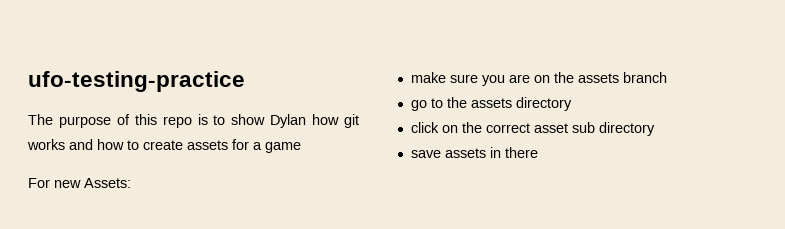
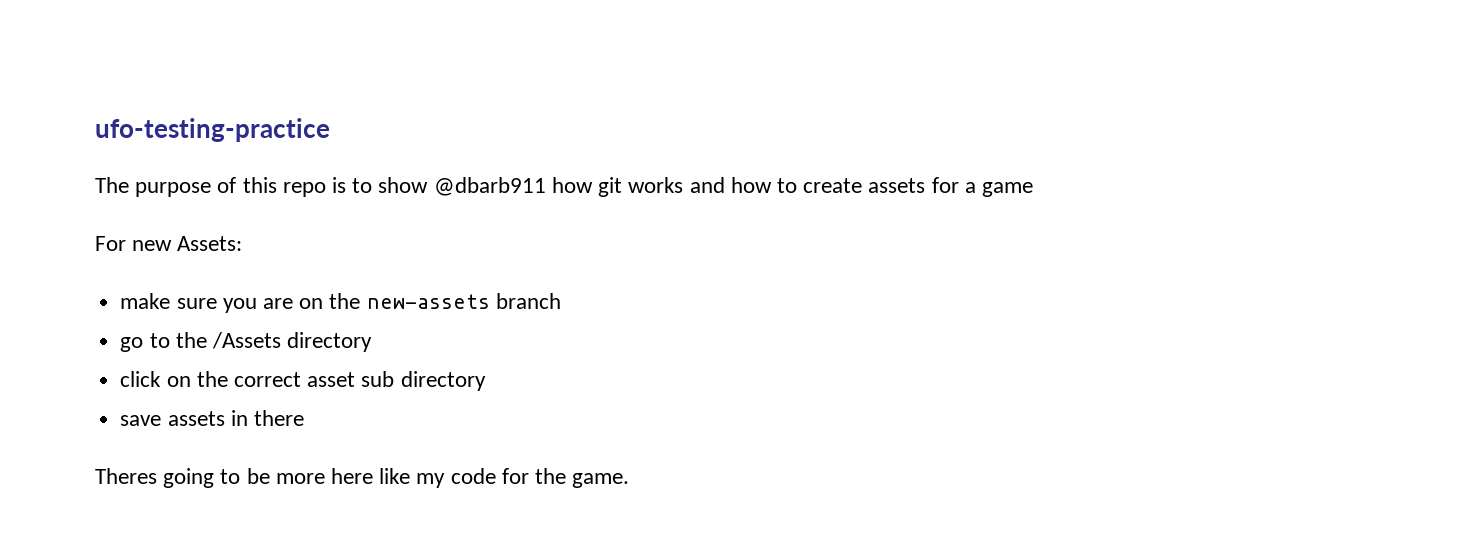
- The purpose of this repo is to show Dylan how git works and how to create assets for a game
+ The purpose of this repo is to show @dbarb911 how git works and how to create assets for a game
- make sure you are on the assets branch
+ make sure you are on the new-assets branch
- go to the assets directory
+ go to the /Assets directory
+ Theres going to be more here like my code for the game.

